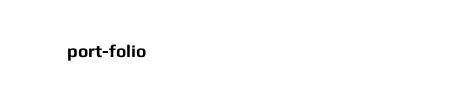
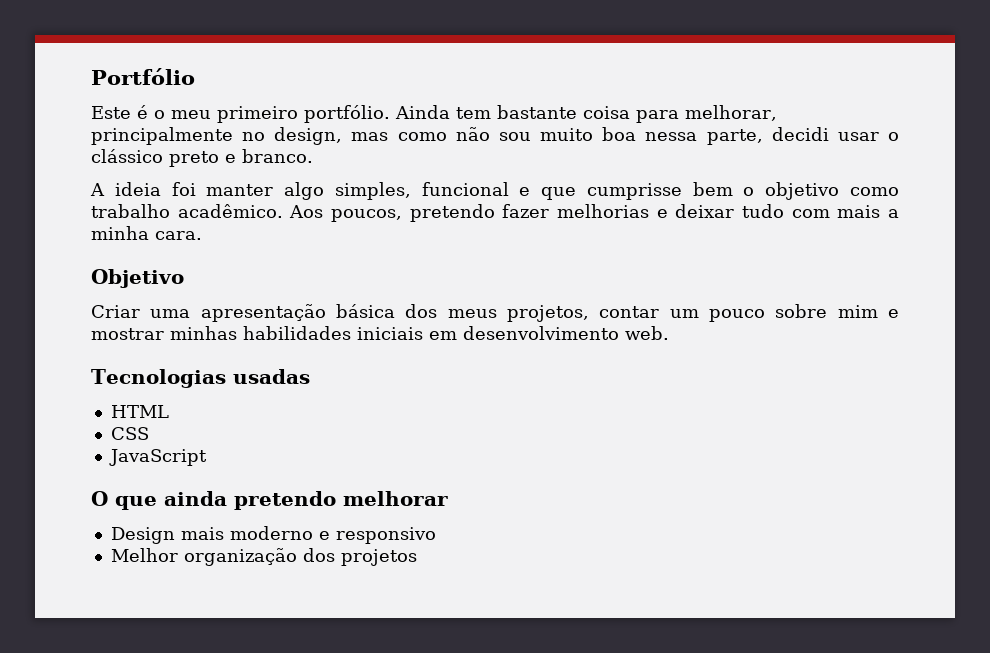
- port-folio
+ Portfólio
+ Este é o meu primeiro portfólio. Ainda tem bastante coisa para melhorar, principalmente no design, mas como não sou muito boa nessa parte, decidi usar o clássico preto e branco.
+ A ideia foi manter algo simples, funcional e que cumprisse bem o objetivo como trabalho acadêmico. Aos poucos, pretendo fazer melhorias e deixar tudo com mais a minha cara.
+ Objetivo
+ Criar uma apresentação básica dos meus projetos, contar um pouco sobre mim e mostrar minhas habilidades iniciais em desenvolvimento web.
+ Tecnologias usadas
+ HTML
+ CSS
+ JavaScript
+ O que ainda pretendo melhorar
+ Design mais moderno e responsivo
+ Melhor organização dos projetos

